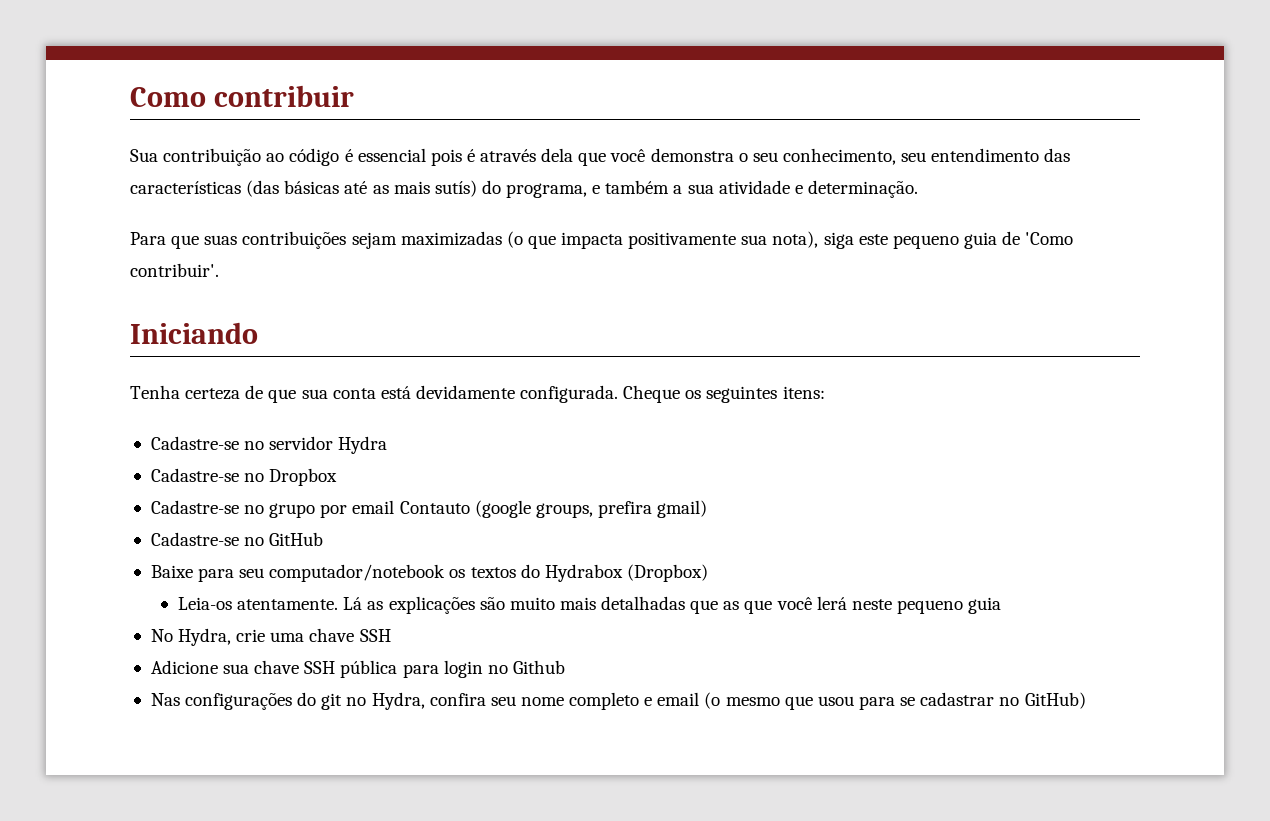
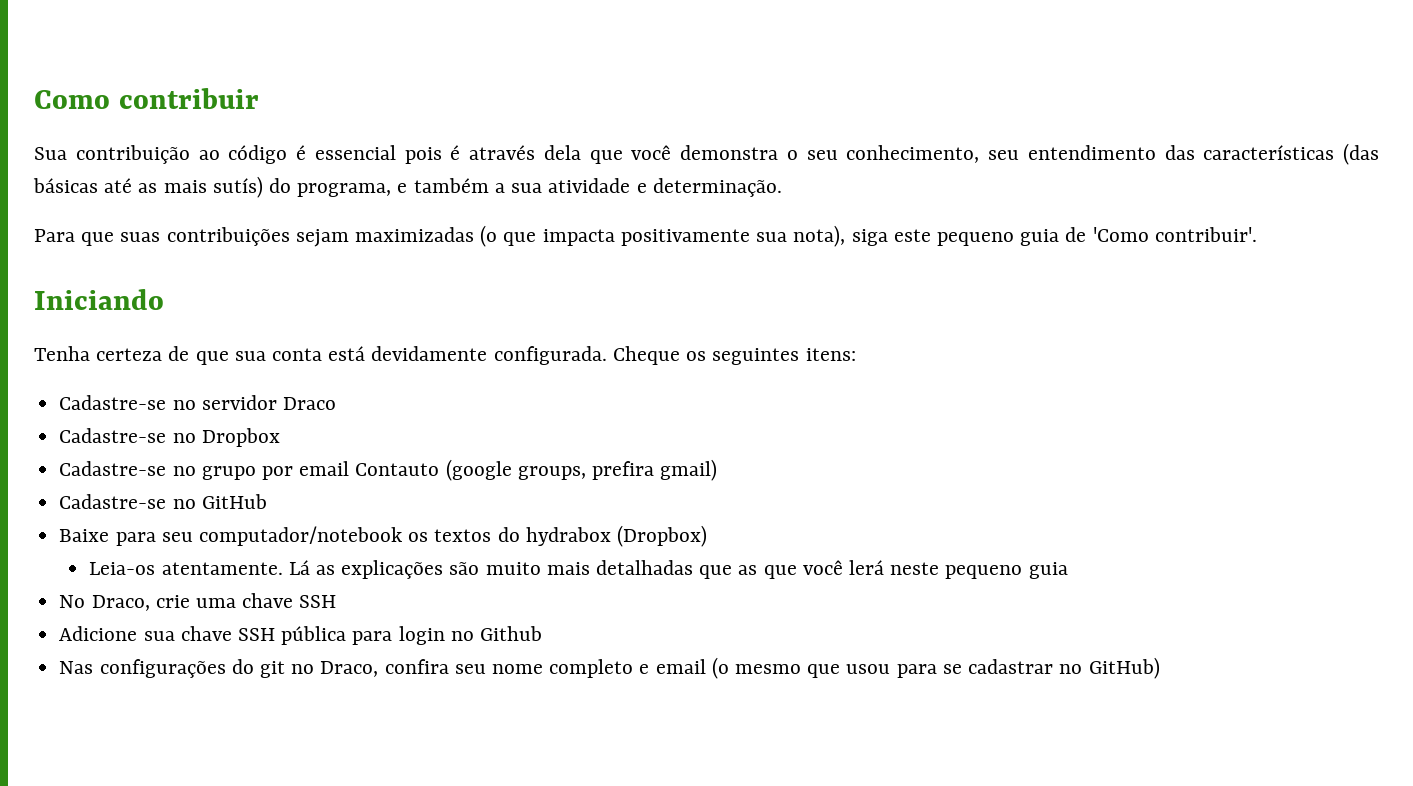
- Cadastre-se no servidor Hydra
+ Cadastre-se no servidor Draco
- Baixe para seu computador/notebook os textos do Hydrabox (Dropbox)
+ Baixe para seu computador/notebook os textos do hydrabox (Dropbox)
- No Hydra, crie uma chave SSH
+ No Draco, crie uma chave SSH
- Nas configurações do git no Hydra, confira seu nome completo e email (o mesmo que usou para se cadastrar no GitHub)
+ Nas configurações do git no Draco, confira seu nome completo e email (o mesmo que usou para se cadastrar no GitHub)

